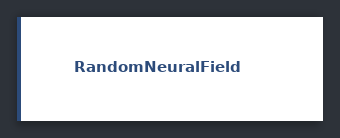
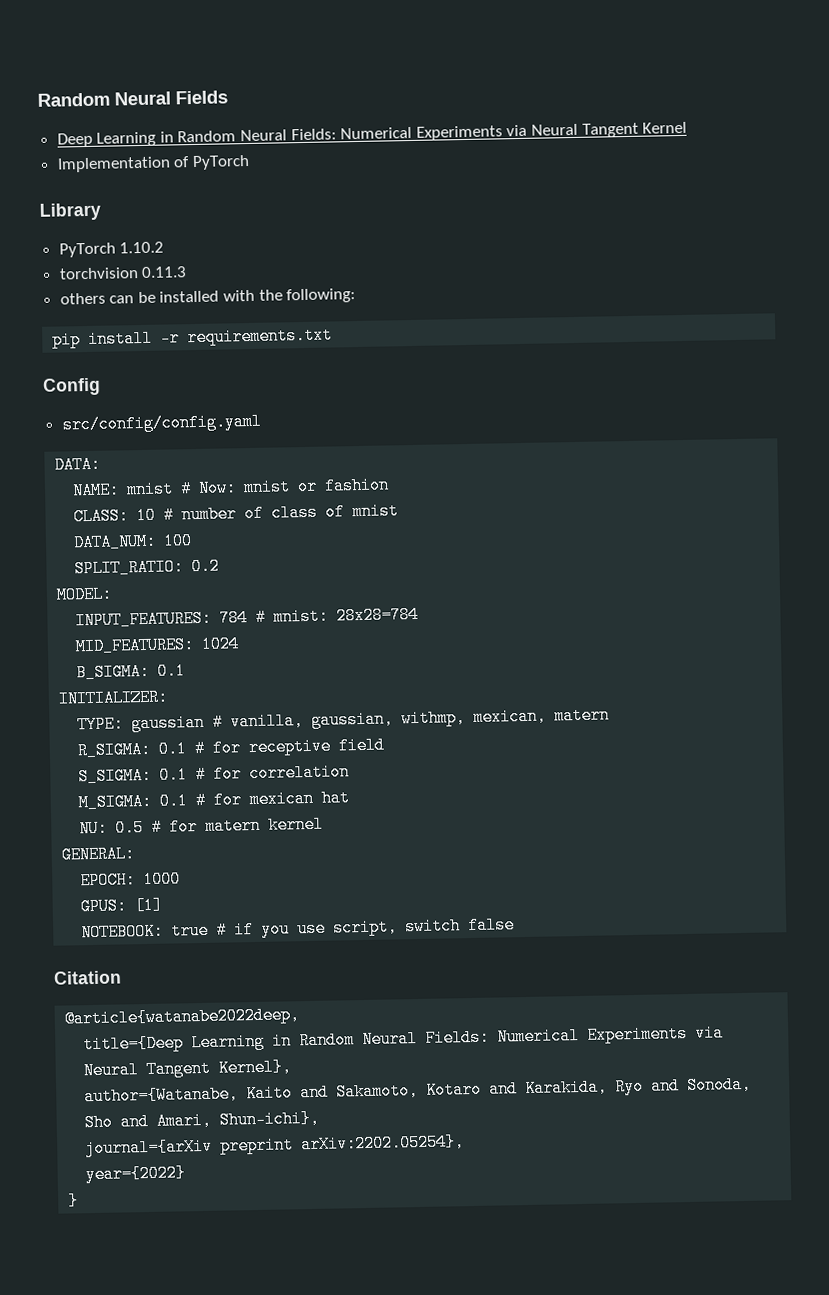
- RandomNeuralField
+ Random Neural Fields
+ Deep Learning in Random Neural Fields: Numerical Experiments via Neural Tangent Kernel
+ Implementation of PyTorch
+ Library
+ PyTorch 1.10.2
+ torchvision 0.11.3
+ others can be installed with the following:
+ pip install -r requirements.txt
+ Config
+ src/config/config.yaml
+ DATA:
+ NAME: mnist # Now: mnist or fashion
+ CLASS: 10 # number of class of mnist
+ DATA_NUM: 100
+ SPLIT_RATIO: 0.2
+ MODEL:
+ INPUT_FEATURES: 784 # mnist: 28x28=784
+ MID_FEATURES: 1024
+ B_SIGMA: 0.1
+ INITIALIZER:
+ TYPE: gaussian # vanilla, gaussian, withmp, mexican, matern
+ R_SIGMA: 0.1 # for receptive field
+ S_SIGMA: 0.1 # for correlation
+ M_SIGMA: 0.1 # for mexican hat
+ NU: 0.5 # for matern kernel
+ GENERAL:
+ EPOCH: 1000
+ GPUS: [1]
+ NOTEBOOK: true # if you use script, switch false
+ Citation
+ @article{watanabe2022deep,
+ title={Deep Learning in Random Neural Fields: Numerical Experiments via Neural Tangent Kernel},
+ author={Watanabe, Kaito and Sakamoto, Kotaro and Karakida, Ryo and Sonoda, Sho and Amari, Shun-ichi},
+ journal={arXiv preprint arXiv:2202.05254},
+ year={2022}
+ }

